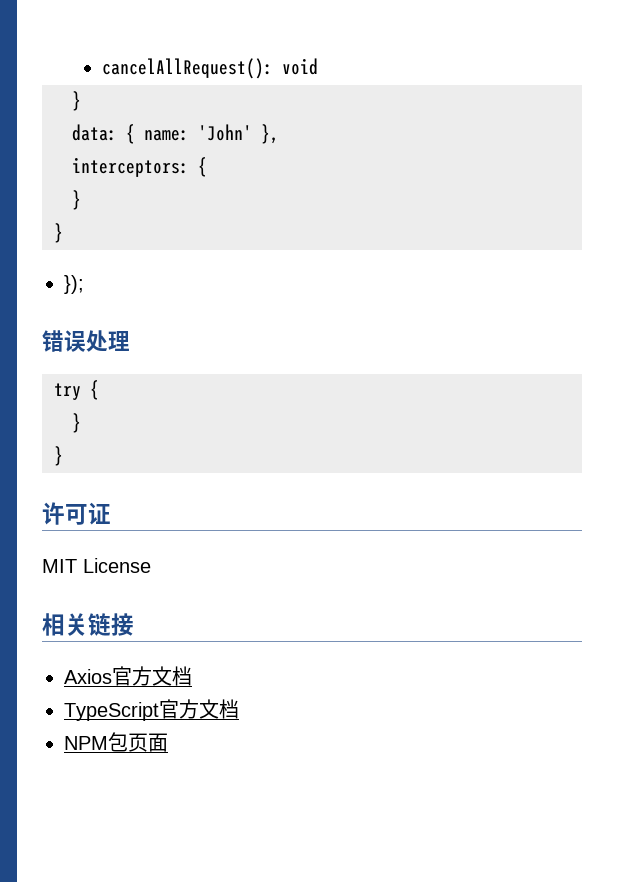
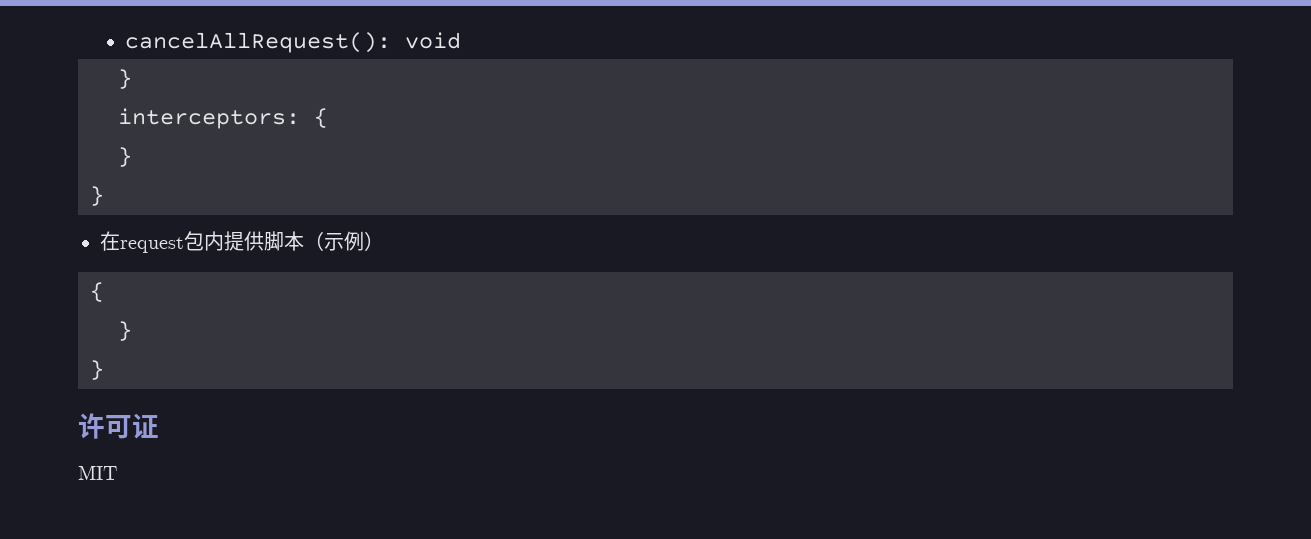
- data: { name: 'John' },
- });
- 错误处理
- try {
+ 在request包内提供脚本（示例）
+ {
- MIT License
- 相关链接
- Axios官方文档
- TypeScript官方文档
- NPM包页面
+ MIT

